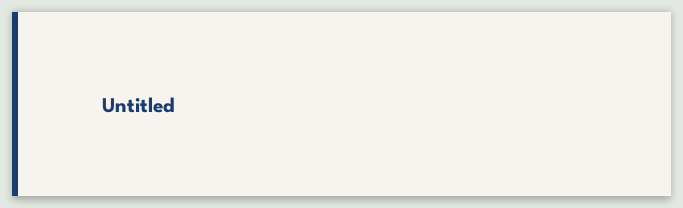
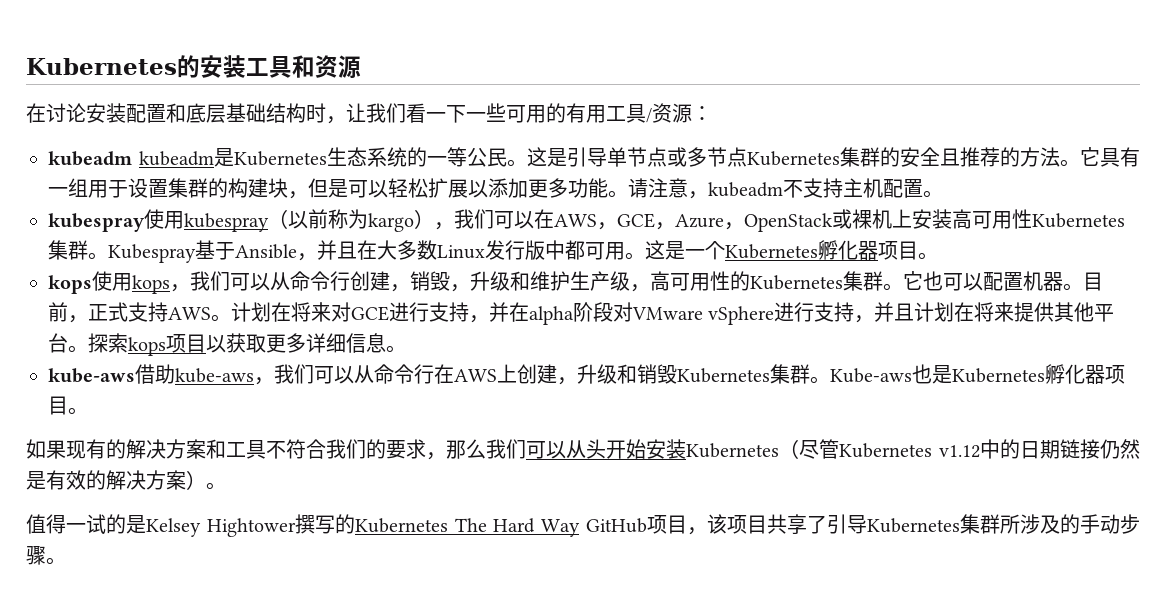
- Untitled
+ Kubernetes的安装工具和资源
+ 在讨论安装配置和底层基础结构时，让我们看一下一些可用的有用工具/资源：
+ kubeadm kubeadm是Kubernetes生态系统的一等公民。这是引导单节点或多节点Kubernetes集群的安全且推荐的方法。它具有一组用于设置集群的构建块，但是可以轻松扩展以添加更多功能。请注意，kubeadm不支持主机配置。
+ kubespray使用kubespray（以前称为kargo），我们可以在AWS，GCE，Azure，OpenStack或裸机上安装高可用性Kubernetes集群。Kubespray基于Ansible，并且在大多数Linux发行版中都可用。这是一个Kubernetes孵化器项目。
+ kops使用kops，我们可以从命令行创建，销毁，升级和维护生产级，高可用性的Kubernetes集群。它也可以配置机器。目前，正式支持AWS。计划在将来对GCE进行支持，并在alpha阶段对VMware vSphere进行支持，并且计划在将来提供其他平台。探索kops项目以获取更多详细信息。
+ kube-aws借助kube-aws，我们可以从命令行在AWS上创建，升级和销毁Kubernetes集群。Kube-aws也是Kubernetes孵化器项目。
+ 如果现有的解决方案和工具不符合我们的要求，那么我们可以从头开始安装Kubernetes（尽管Kubernetes v1.12中的日期链接仍然是有效的解决方案）。
+ 值得一试的是Kelsey Hightower撰写的Kubernetes The Hard Way GitHub项目，该项目共享了引导Kubernetes集群所涉及的手动步骤。

